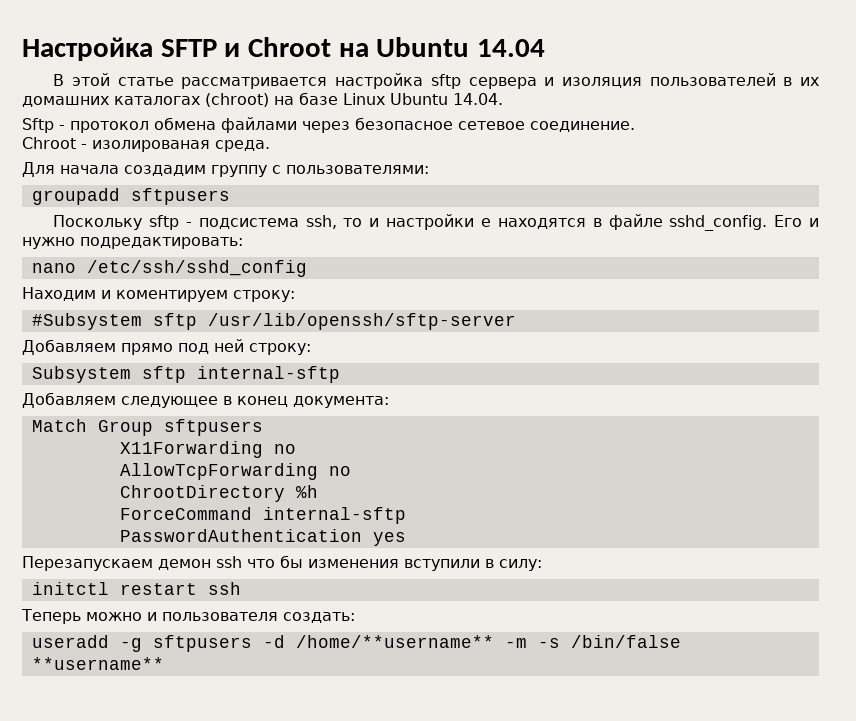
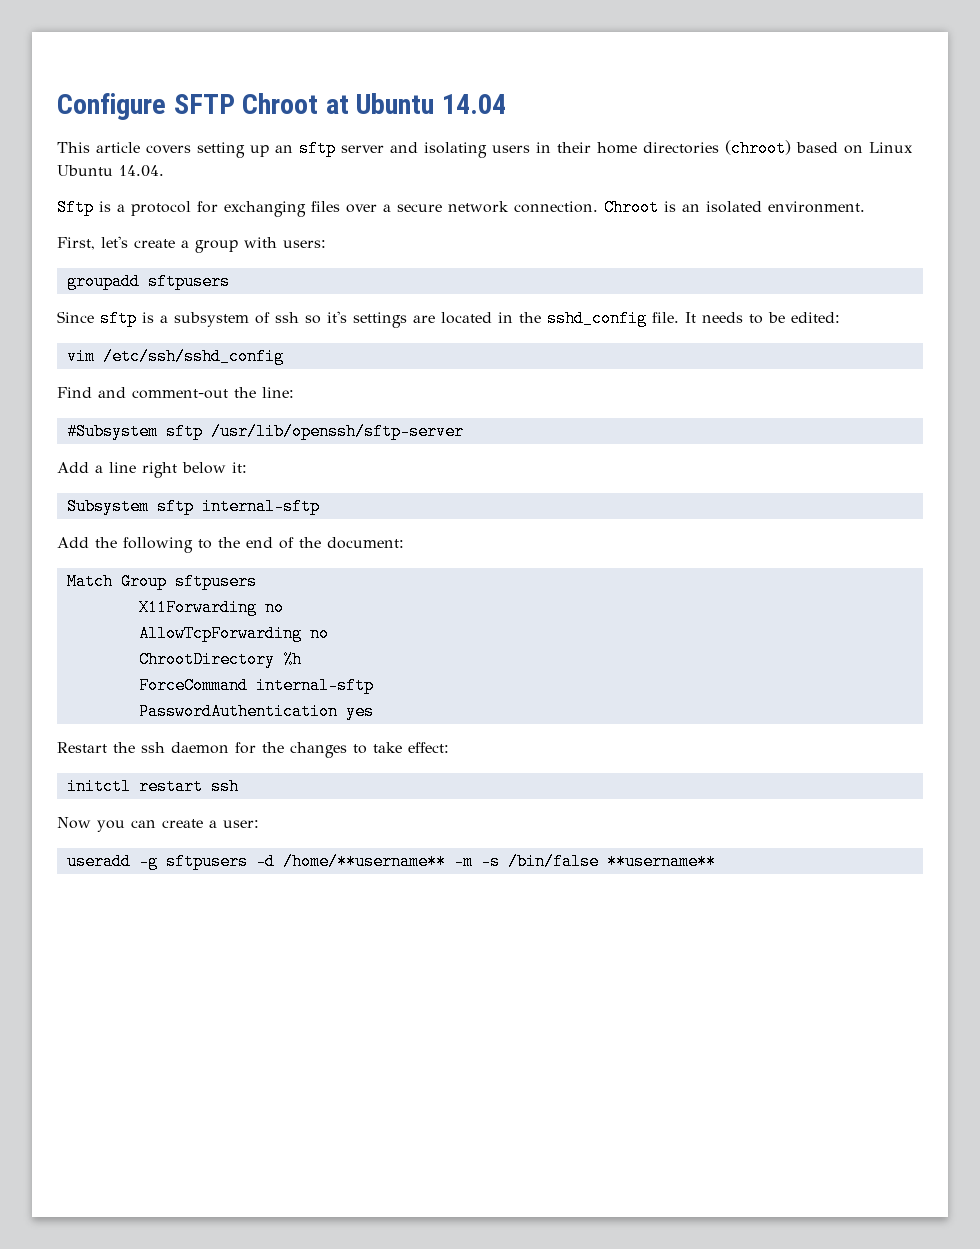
- Настройка SFTP и Chroot на Ubuntu 14.04
- В этой статье рассматривается настройка sftp сервера и изоляция пользователей в их домашних каталогах (chroot) на базе Linux Ubuntu 14.04.
- Sftp - протокол обмена файлами через безопасное сетевое соединение.
- Chroot - изолированая среда.
- Для начала создадим группу с пользователями:
+ Configure SFTP Chroot at Ubuntu 14.04
+ This article covers setting up an sftp server and isolating users in their home directories (chroot) based on Linux Ubuntu 14.04.
+ Sftp is a protocol for exchanging files over a secure network connection. Chroot is an isolated environment.
+ First, let's create a group with users:
  groupadd sftpusers
- Поскольку sftp - подсистема ssh, то и настройки е находятся в файле sshd_config. Его и нужно подредактировать:
- nano /etc/ssh/sshd_config
- Находим и коментируем строку:
+ Since sftp is a subsystem of ssh so it's settings are located in the sshd_config file. It needs to be edited:
+ vim /etc/ssh/sshd_config
+ Find and comment-out the line:
  #Subsystem sftp /usr/lib/openssh/sftp-server
- Добавляем прямо под ней строку:
+ Add a line right below it:
  Subsystem sftp internal-sftp
- Добавляем следующее в конец документа:
+ Add the following to the end of the document:
- Перезапускаем демон ssh что бы изменения вступили в силу:
+ Restart the ssh daemon for the changes to take effect:
  initctl restart ssh
- Теперь можно и пользователя создать:
+ Now you can create a user:

